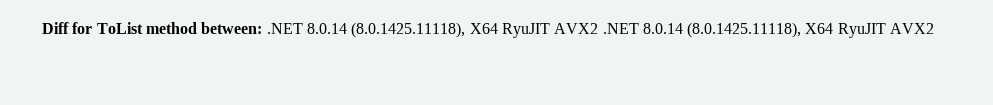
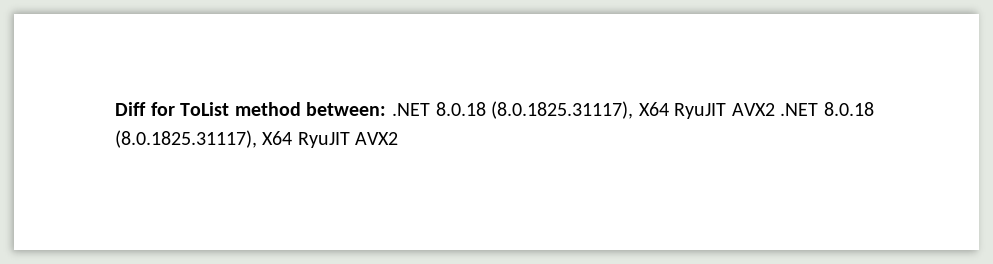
- Diff for ToList method between: .NET 8.0.14 (8.0.1425.11118), X64 RyuJIT AVX2 .NET 8.0.14 (8.0.1425.11118), X64 RyuJIT AVX2
+ Diff for ToList method between: .NET 8.0.18 (8.0.1825.31117), X64 RyuJIT AVX2 .NET 8.0.18 (8.0.1825.31117), X64 RyuJIT AVX2

